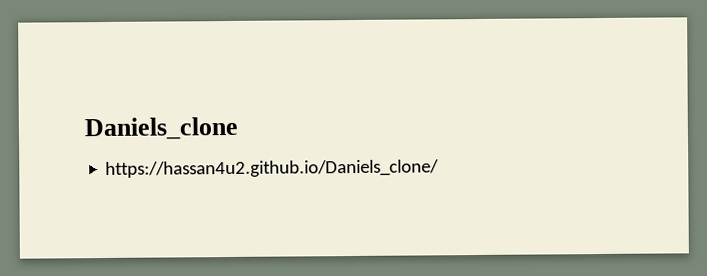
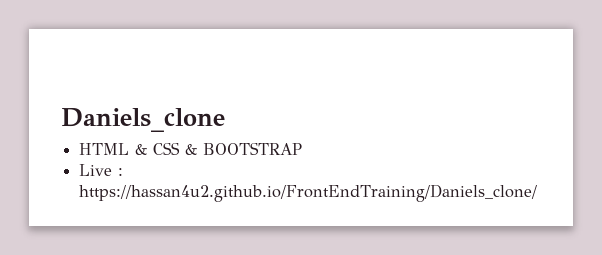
- https://hassan4u2.github.io/Daniels_clone/
+ HTML & CSS & BOOTSTRAP
+ Live : https://hassan4u2.github.io/FrontEndTraining/Daniels_clone/

